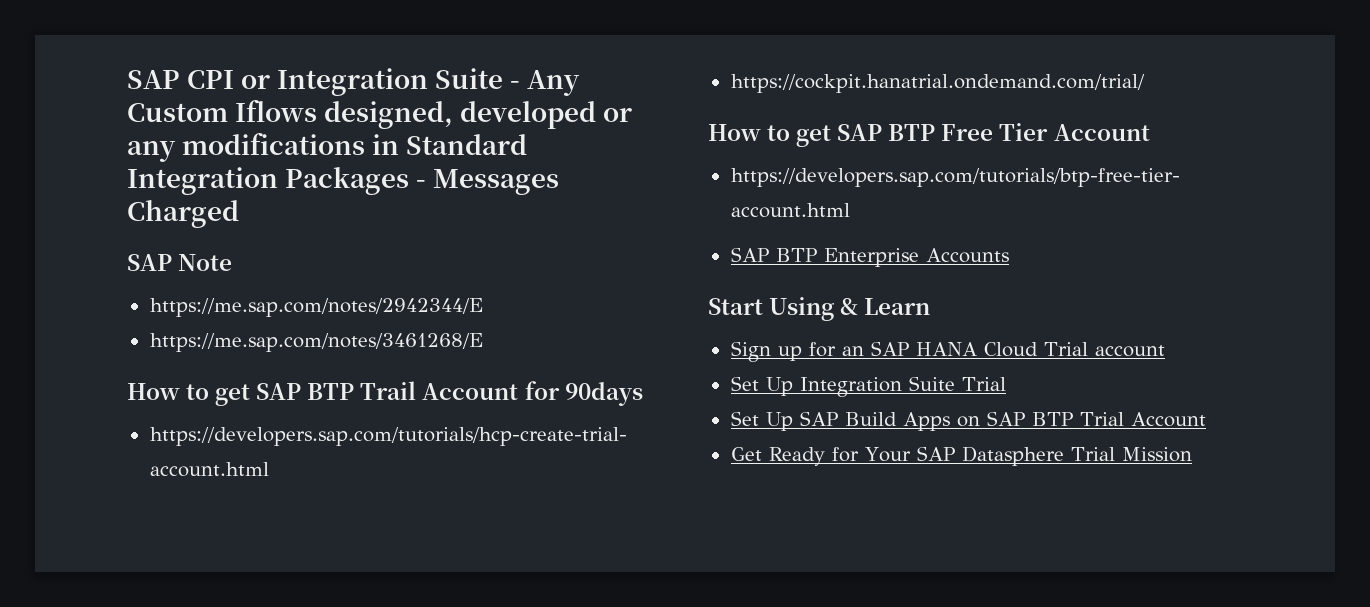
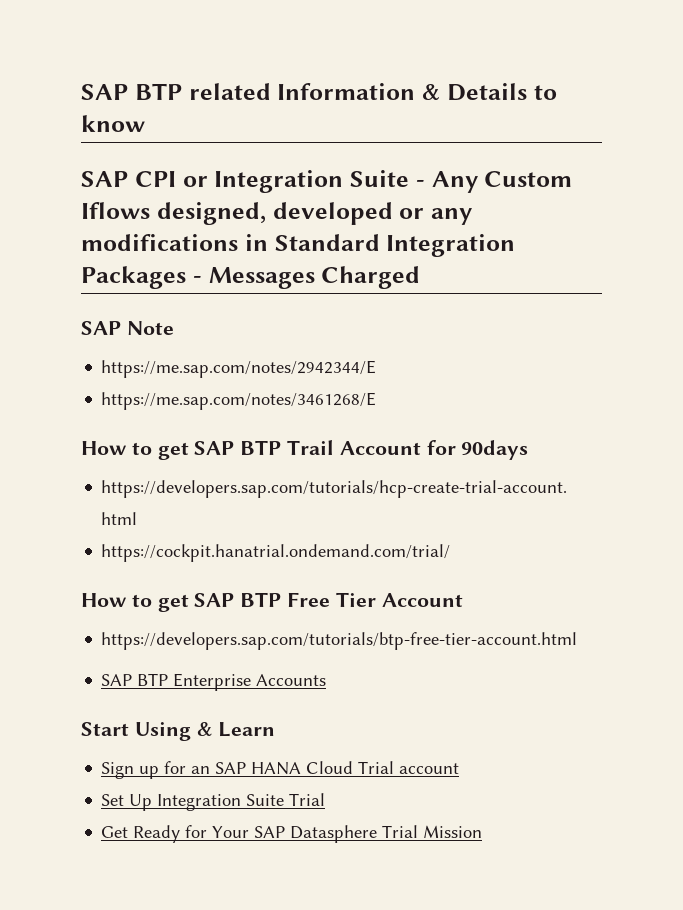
+ SAP BTP related Information & Details to know
- Set Up SAP Build Apps on SAP BTP Trial Account

